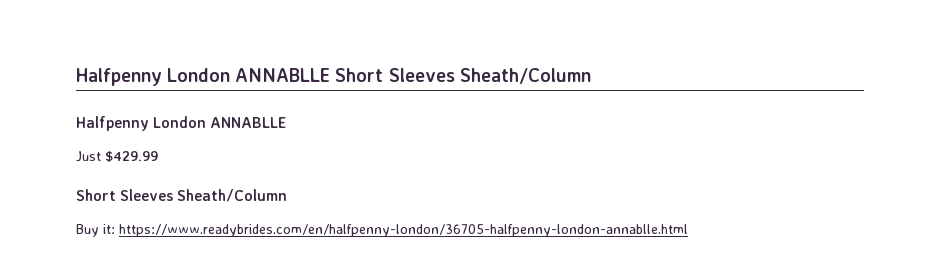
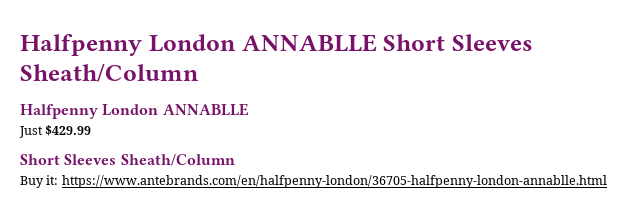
- Buy it: https://www.readybrides.com/en/halfpenny-london/36705-halfpenny-london-annablle.html
+ Buy it: https://www.antebrands.com/en/halfpenny-london/36705-halfpenny-london-annablle.html

